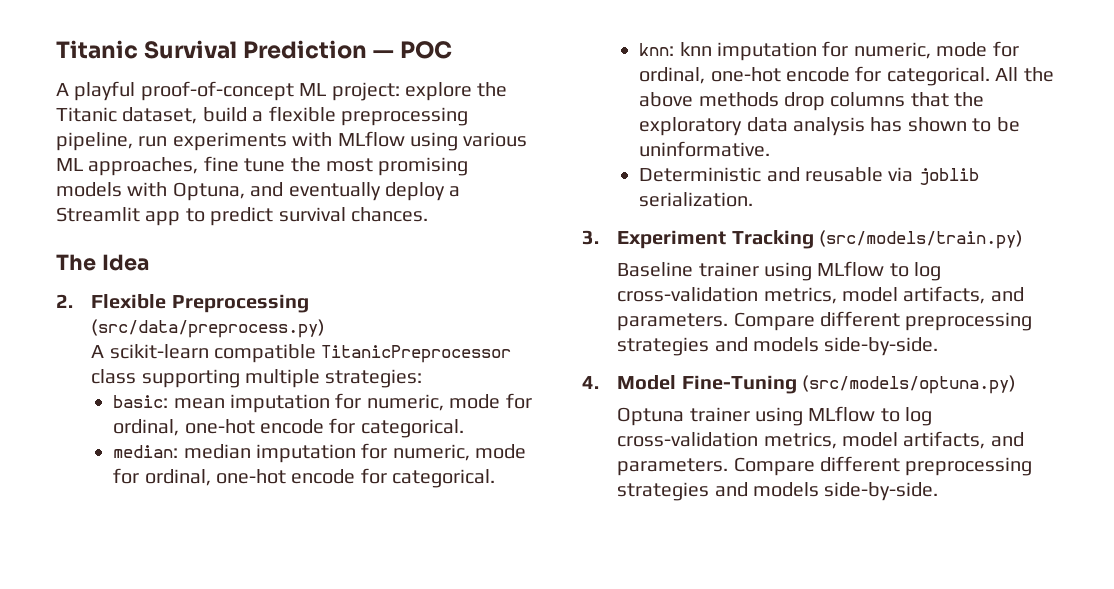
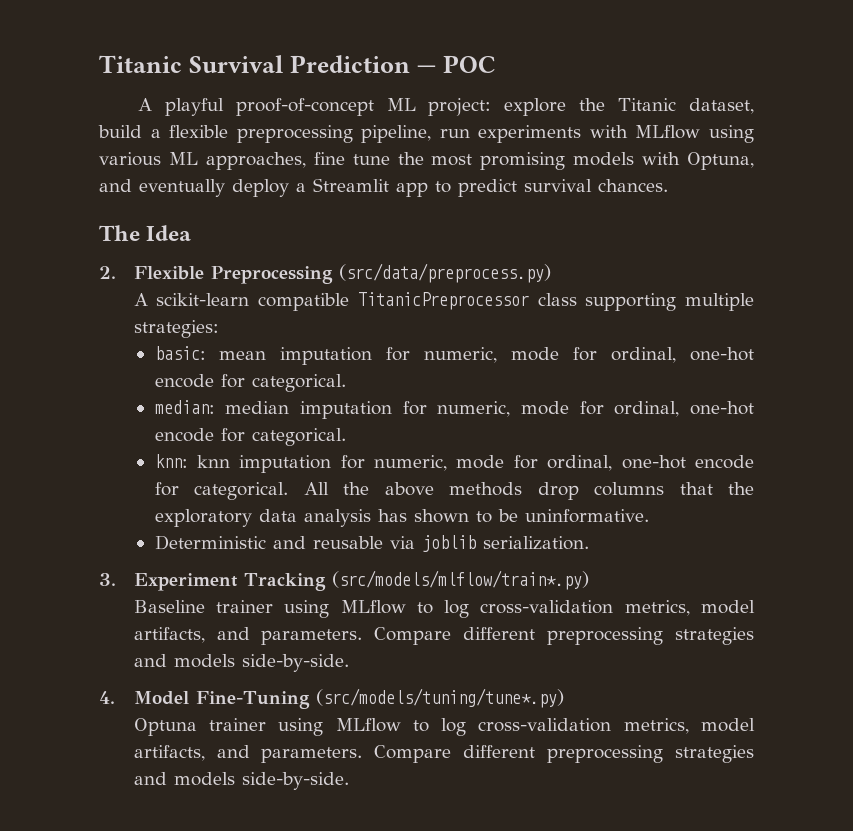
- 3. Experiment Tracking (src/models/train.py)
+ 3. Experiment Tracking (src/models/mlflow/train*.py)
- 4. Model Fine-Tuning (src/models/optuna.py)
+ 4. Model Fine-Tuning (src/models/tuning/tune*.py)

